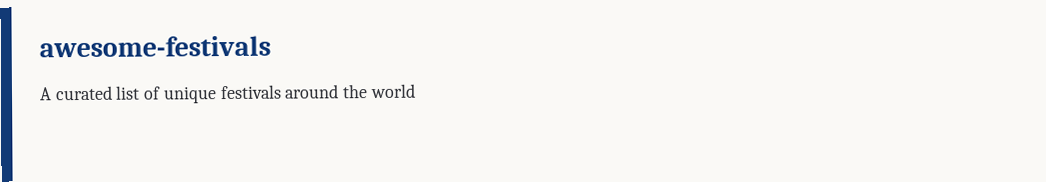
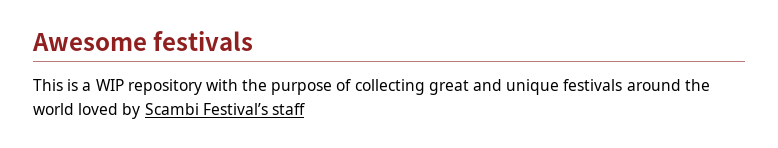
- awesome-festivals
- A curated list of unique festivals around the world
+ Awesome festivals
+ This is a WIP repository with the purpose of collecting great and unique festivals around the world loved by Scambi Festival’s staff

